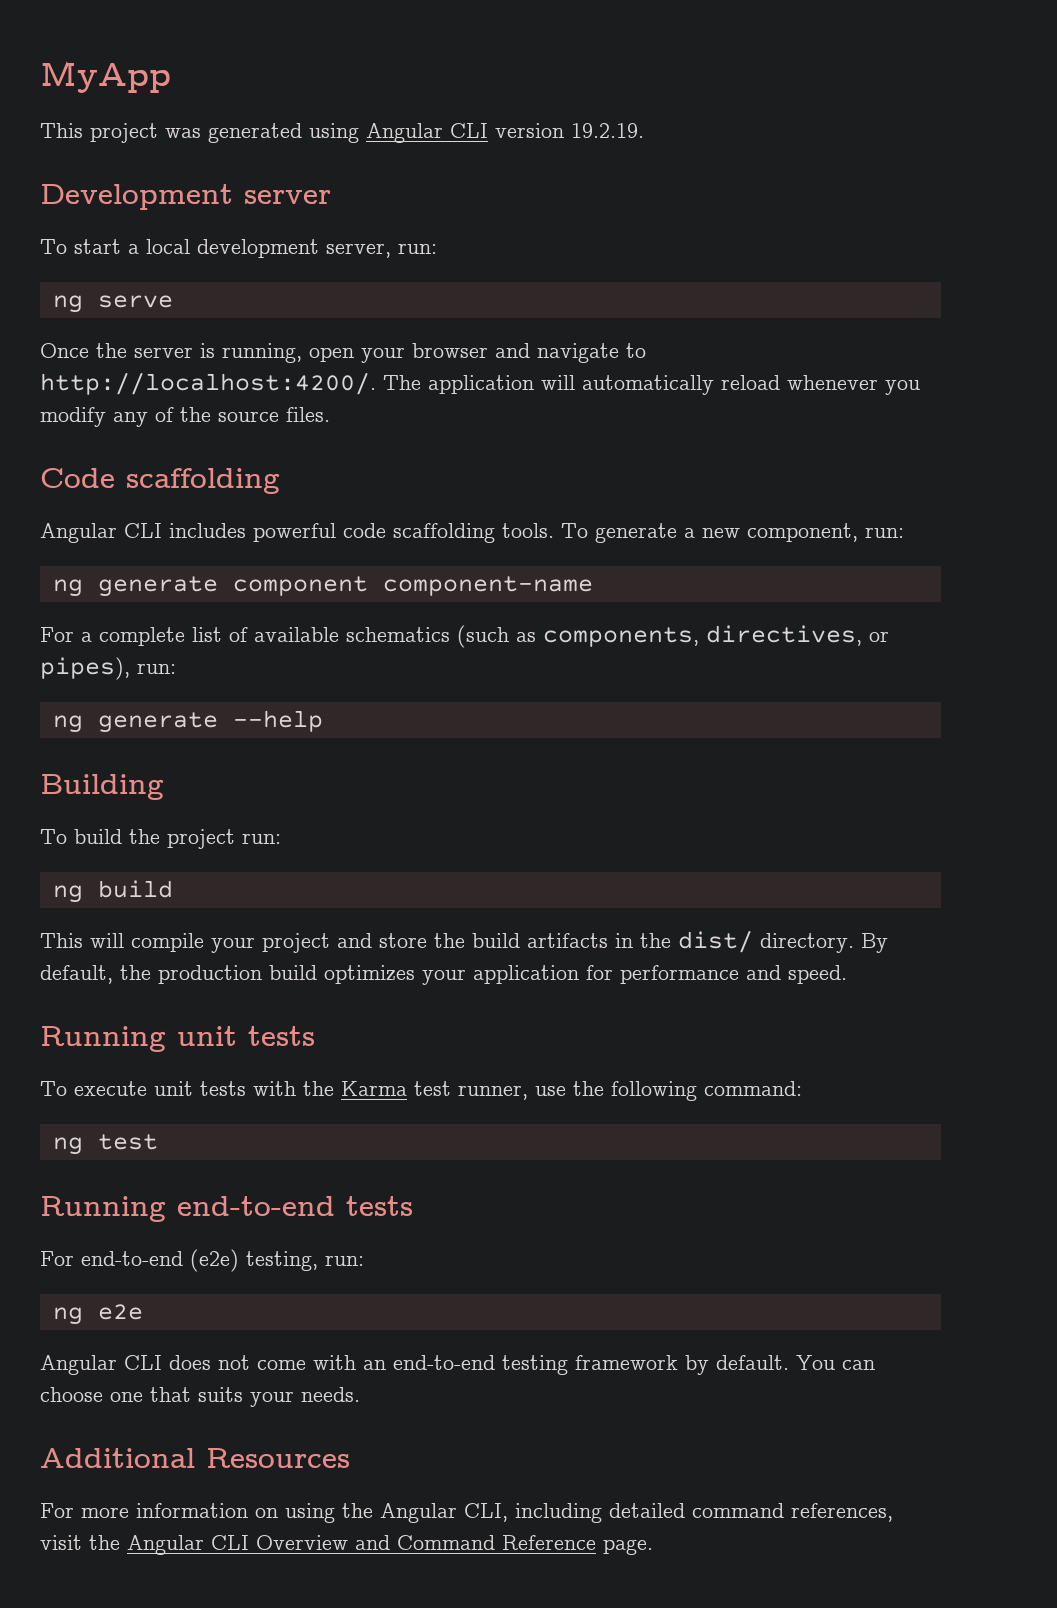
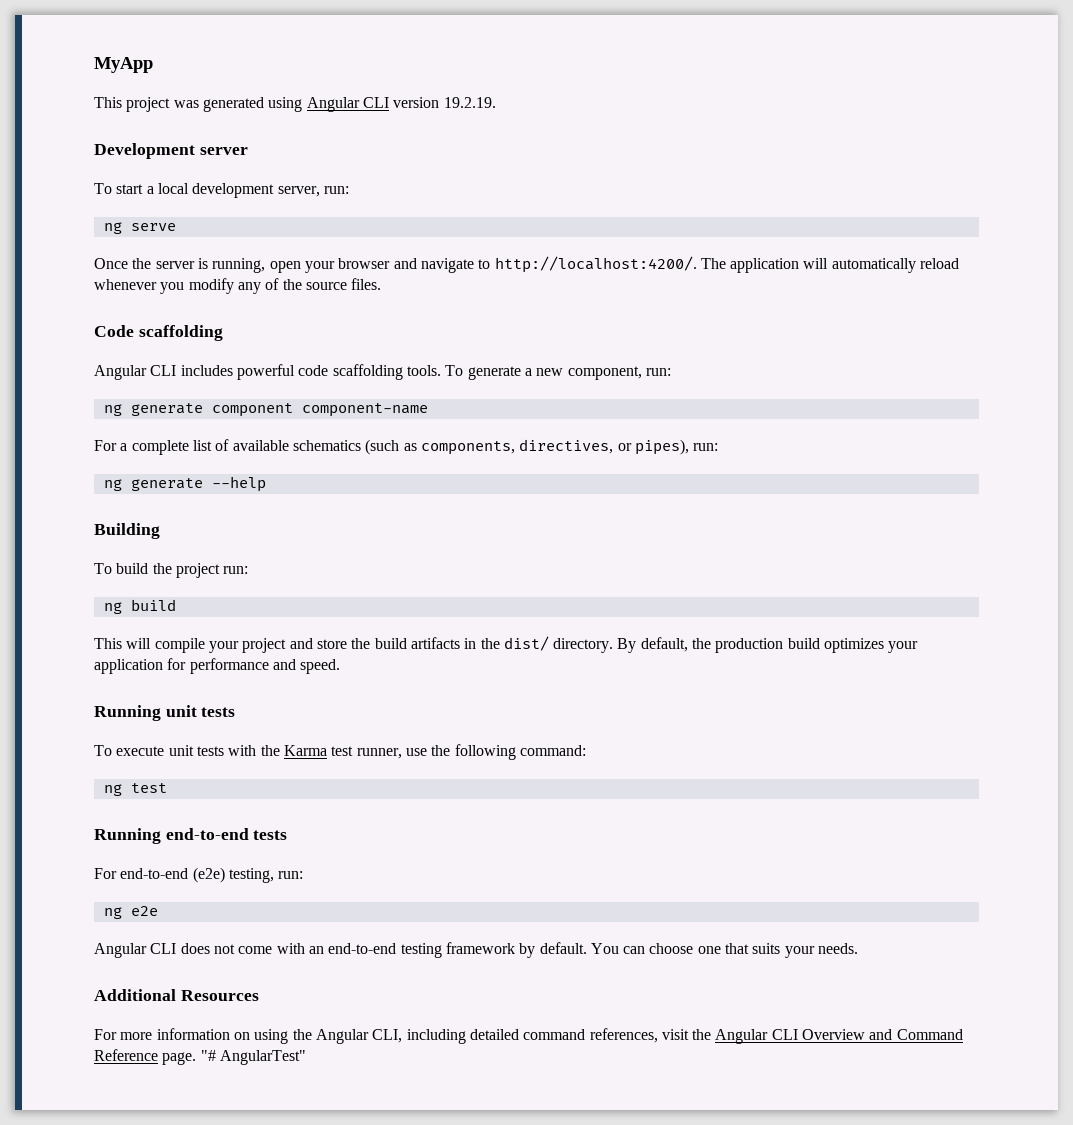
+ "# AngularTest"

